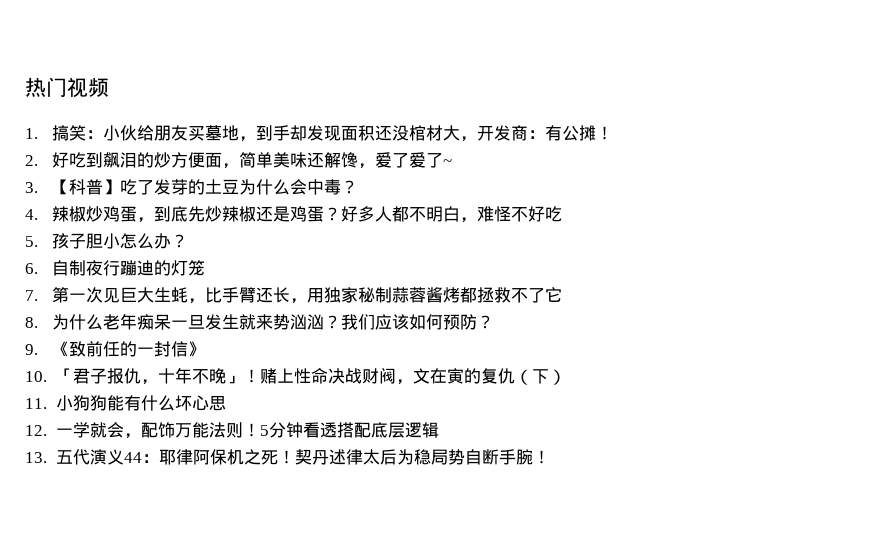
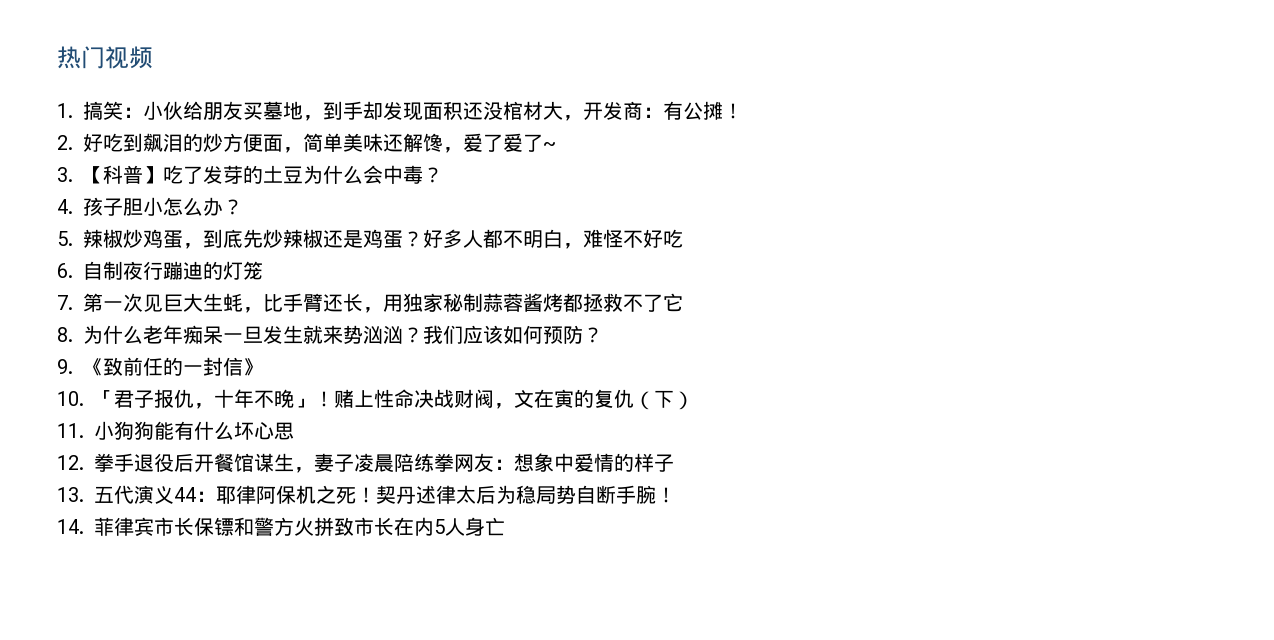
- 4.辣椒炒鸡蛋，到底先炒辣椒还是鸡蛋？
+ 4.孩子胆小怎么办？
+ 5.辣椒炒鸡蛋，到底先炒辣椒还是鸡蛋？
- 5.孩子胆小怎么办？
- 12.一学就会，配饰万能法则！5分钟看透搭配底层逻辑
+ 12.拳手退役后开餐馆谋生，妻子凌晨陪练拳网友：想象中爱情的样子
+ 14.菲律宾市长保镖和警方火拼致市长在内5人身亡

